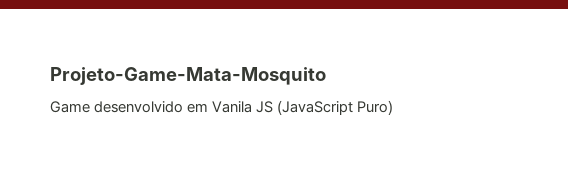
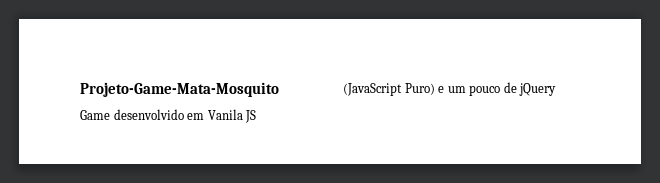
- Game desenvolvido em Vanila JS (JavaScript Puro)
+ Game desenvolvido em Vanila JS (JavaScript Puro) e um pouco de jQuery

